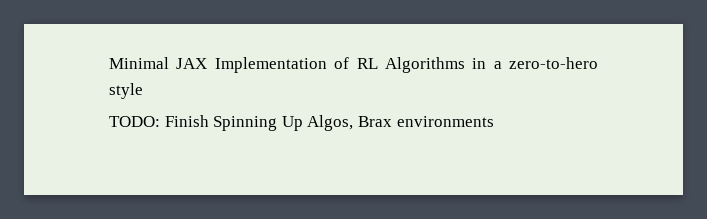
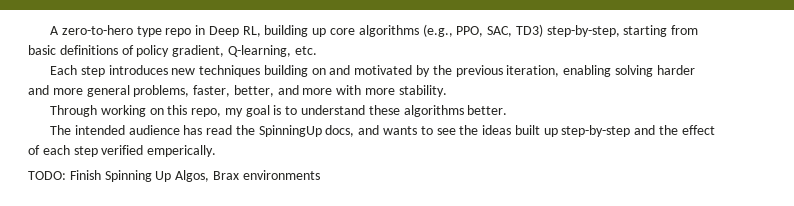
- Minimal JAX Implementation of RL Algorithms in a zero-to-hero style
+ A zero-to-hero type repo in Deep RL, building up core algorithms (e.g., PPO, SAC, TD3) step-by-step, starting from basic definitions of policy gradient, Q-learning, etc.
+ Each step introduces new techniques building on and motivated by the previous iteration, enabling solving harder and more general problems, faster, better, and more with more stability.
+ Through working on this repo, my goal is to understand these algorithms better.
+ The intended audience has read the SpinningUp docs, and wants to see the ideas built up step-by-step and the effect of each step verified emperically.

